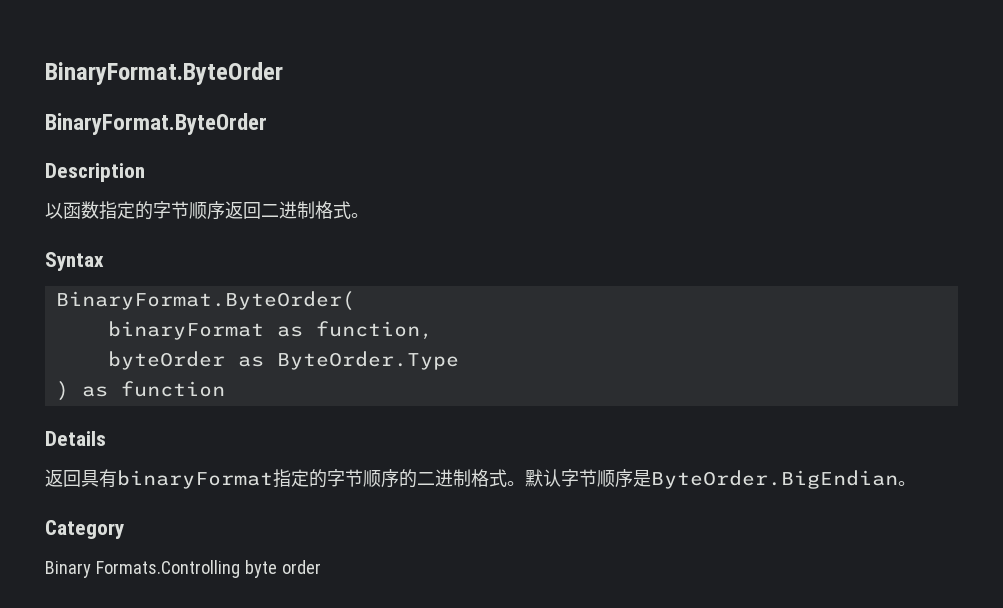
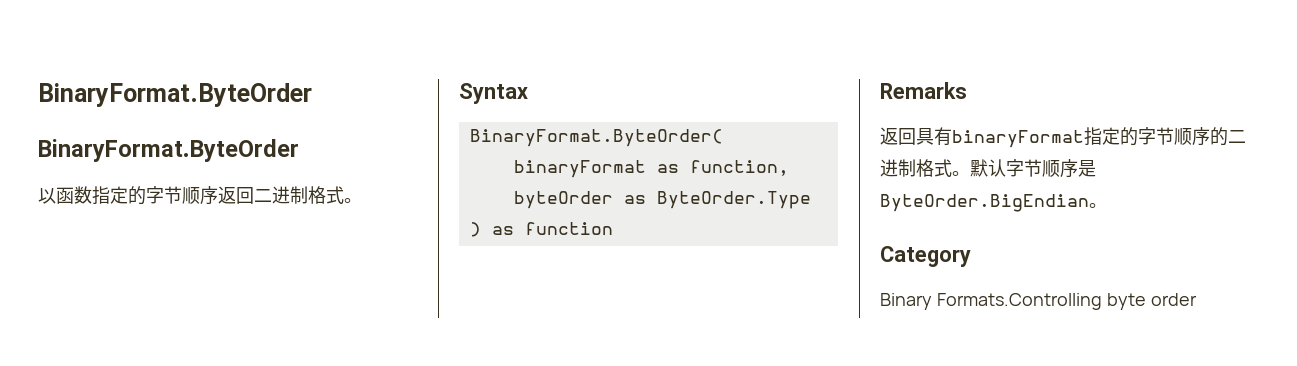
- Description
- Details
+ Remarks

